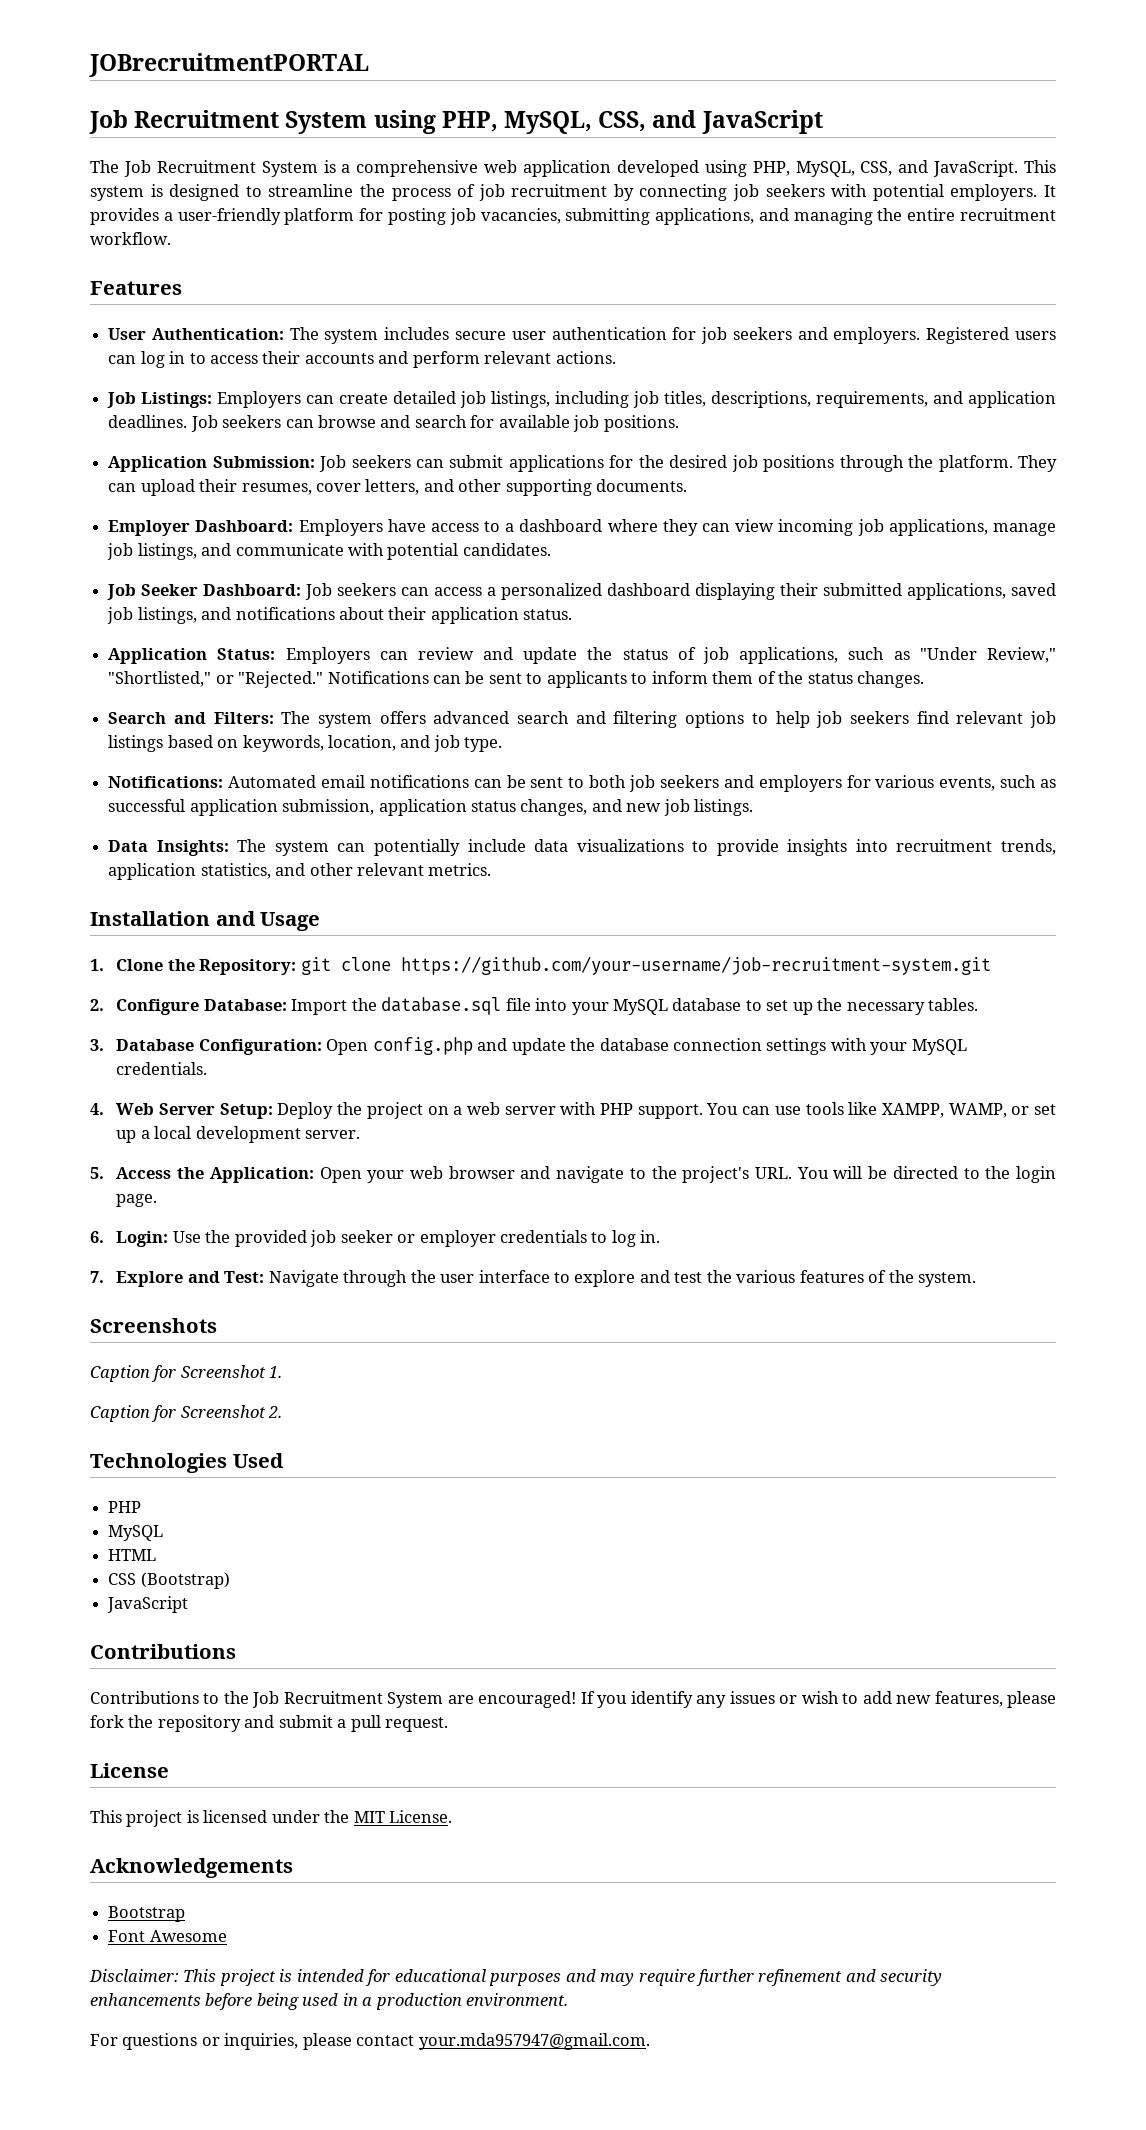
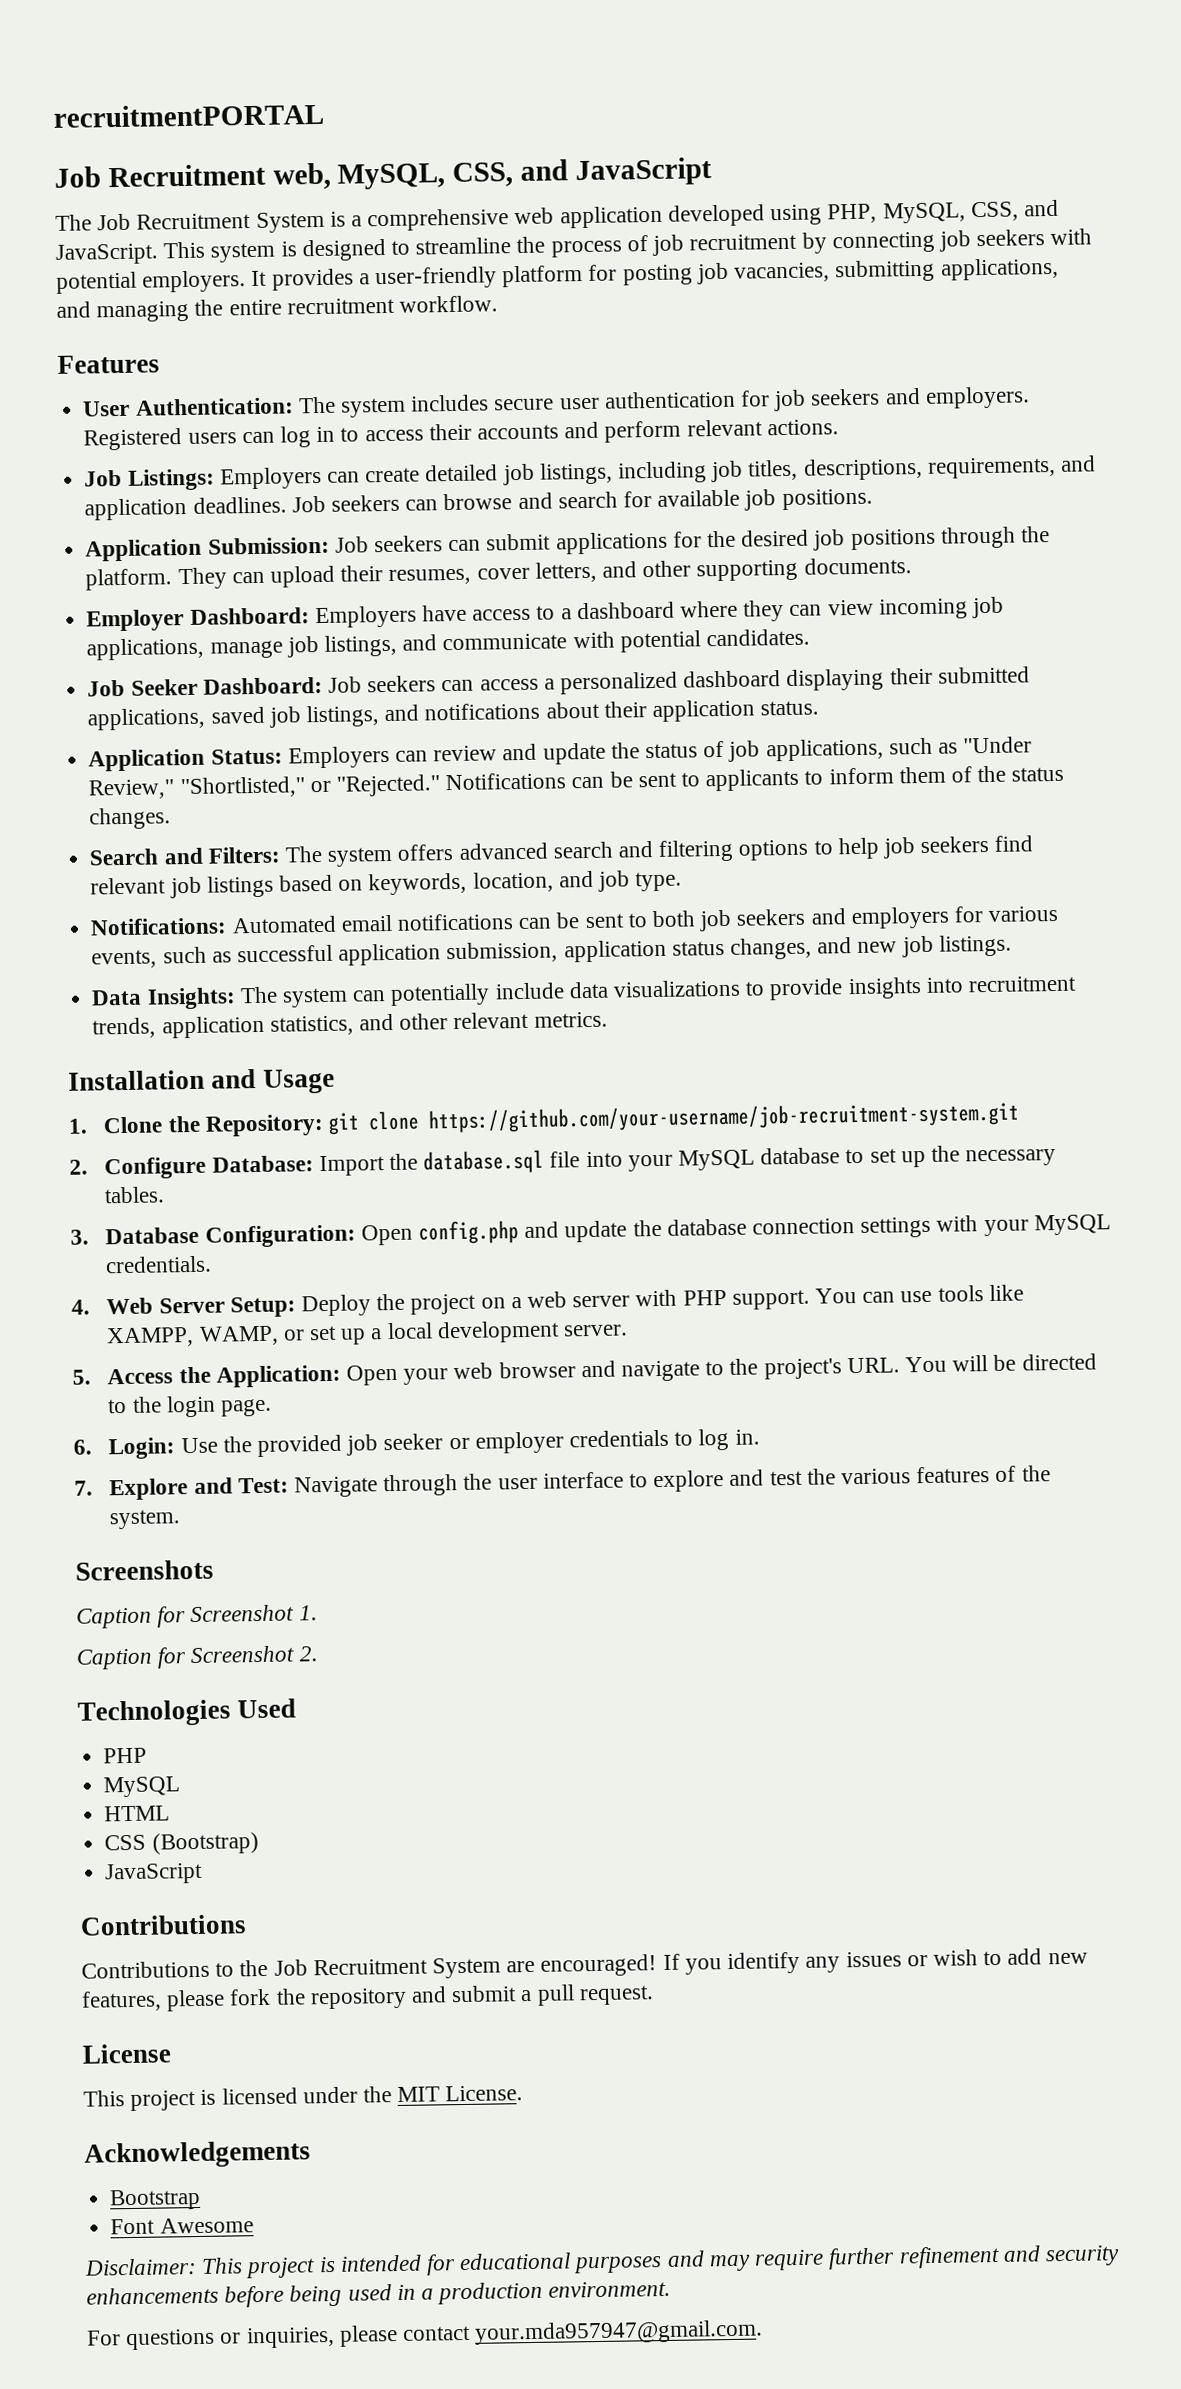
- JOBrecruitmentPORTAL
- Job Recruitment System using PHP, MySQL, CSS, and JavaScript
+ recruitmentPORTAL
+ Job Recruitment web, MySQL, CSS, and JavaScript

